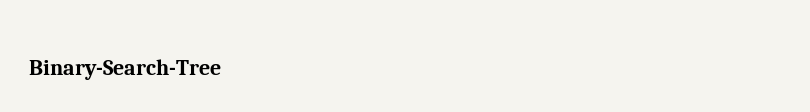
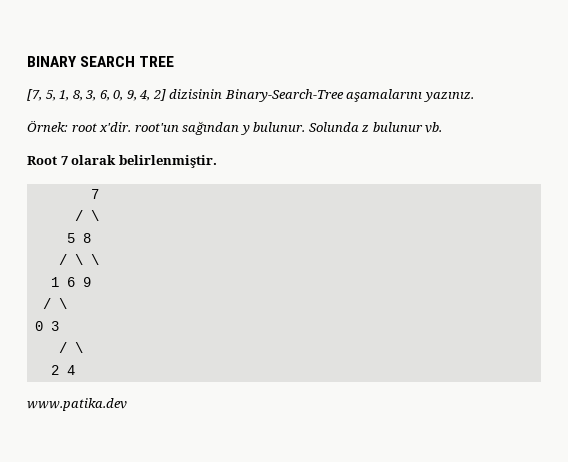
- Binary-Search-Tree
+ BINARY SEARCH TREE
+ [7, 5, 1, 8, 3, 6, 0, 9, 4, 2] dizisinin Binary-Search-Tree aşamalarını yazınız.
+ Örnek: root x'dir. root'un sağından y bulunur. Solunda z bulunur vb.
+ Root 7 olarak belirlenmiştir.
+ 7
+ / \
+ 5 8
+ / \ \
+ 1 6 9
+ / \
+ 0 3
+ / \
+ 2 4
+ www.patika.dev

